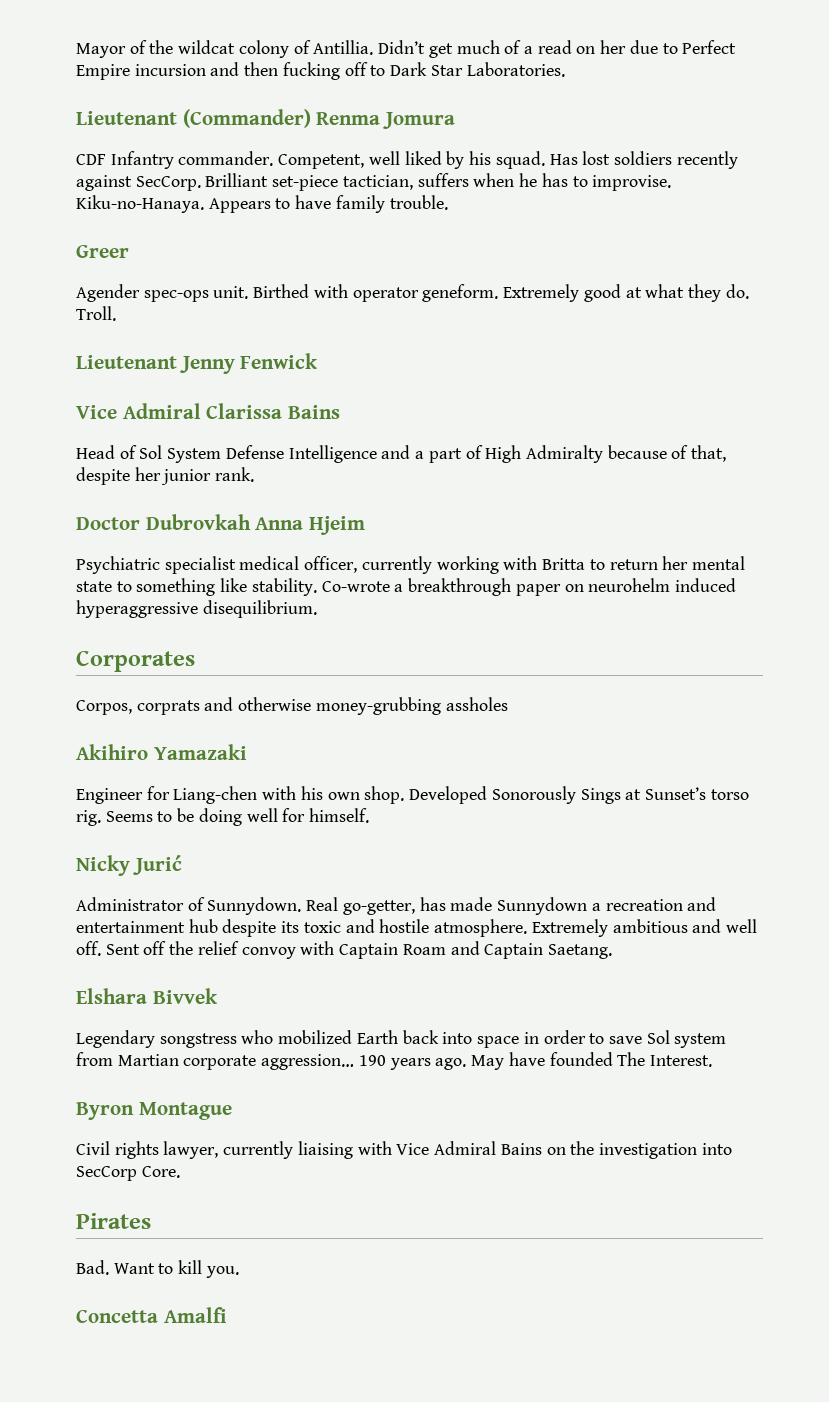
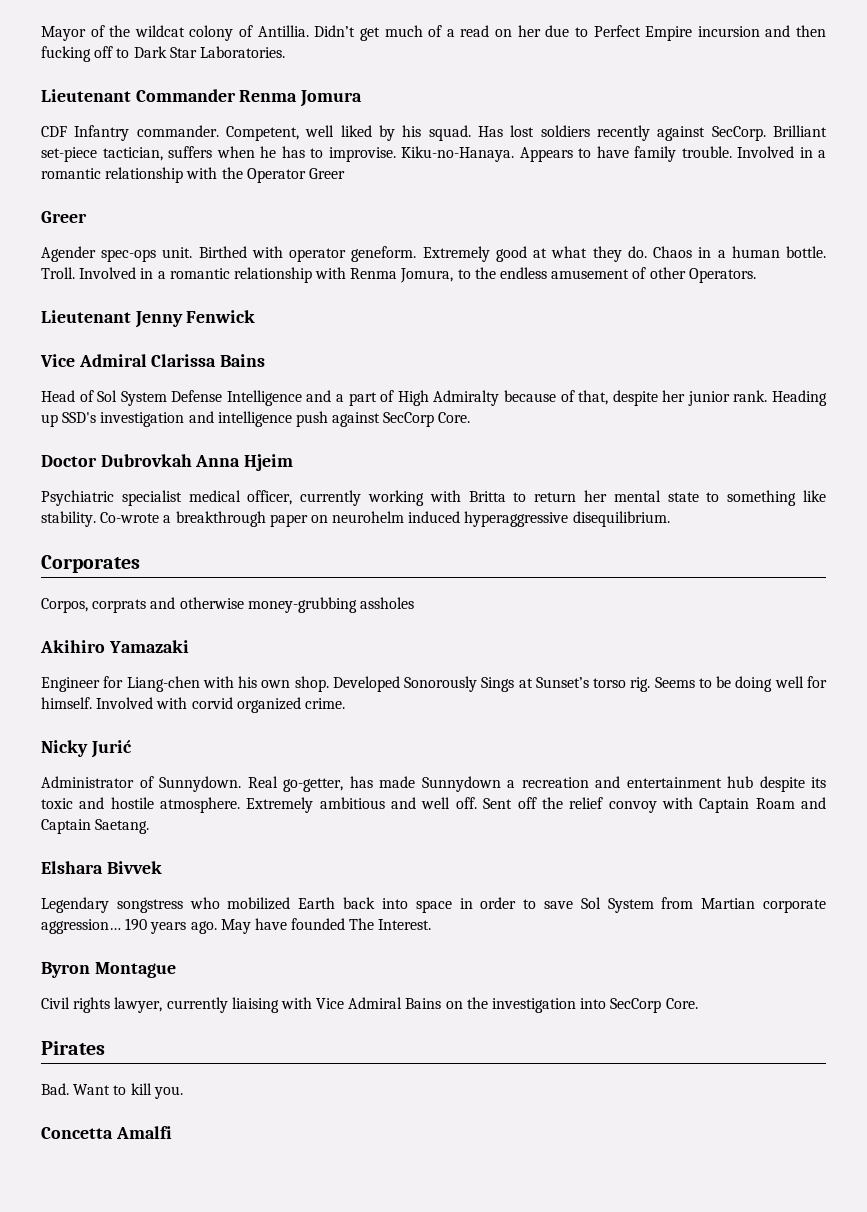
- Lieutenant (Commander) Renma Jomura
+ Lieutenant Commander Renma Jomura
+ Involved in a romantic relationship with the Operator Greer
- Troll.
+ Chaos in a human bottle. Troll. Involved in a romantic relationship with Renma Jomura, to the endless amusement of other Operators.
+ Heading up SSD's investigation and intelligence push against SecCorp Core.
+ Involved with corvid organized crime.
- Legendary songstress who mobilized Earth back into space in order to save Sol system from Martian corporate aggression…
+ Legendary songstress who mobilized Earth back into space in order to save Sol System from Martian corporate aggression…

